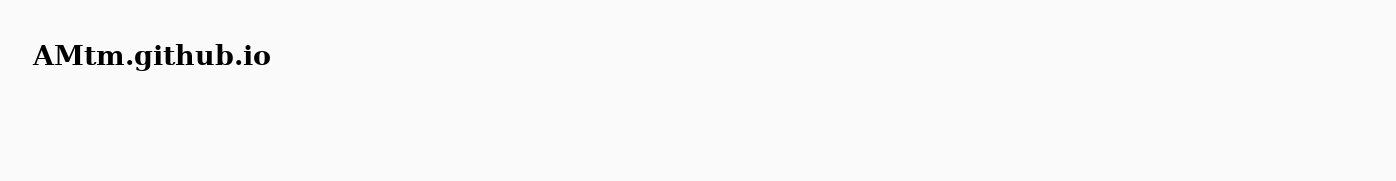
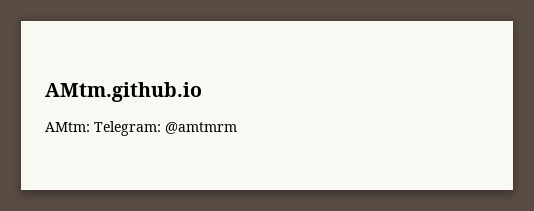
+ AMtm: Telegram: @amtmrm

